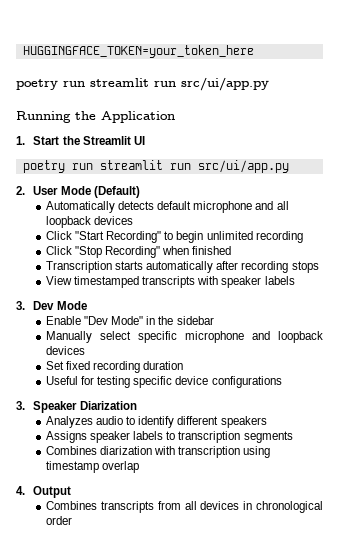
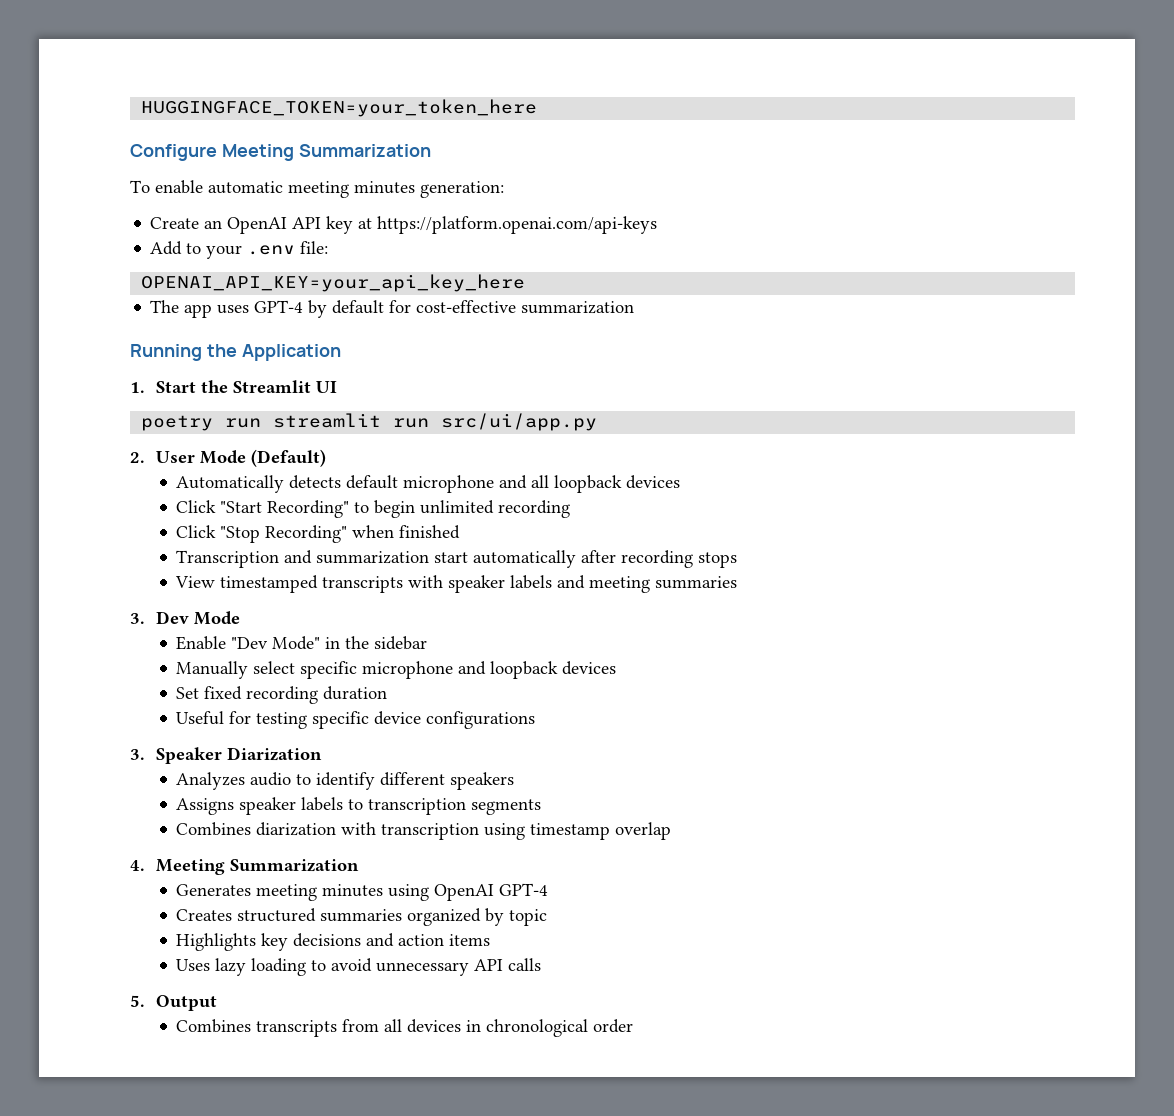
  HUGGINGFACE_TOKEN=your_token_here
- poetry run streamlit run src/ui/app.py
+ Configure Meeting Summarization
+ To enable automatic meeting minutes generation:
+ Create an OpenAI API key at https://platform.openai.com/api-keys
+ Add to your .env file:
+ OPENAI_API_KEY=your_api_key_here
+ The app uses GPT-4 by default for cost-effective summarization
- Transcription starts automatically after recording stops
+ Transcription and summarization start automatically after recording stops
- View timestamped transcripts with speaker labels
+ View timestamped transcripts with speaker labels and meeting summaries
- 4. Output
+ 4. Meeting Summarization
+ Generates meeting minutes using OpenAI GPT-4
+ Creates structured summaries organized by topic
+ Highlights key decisions and action items
+ Uses lazy loading to avoid unnecessary API calls
+ 5. Output

